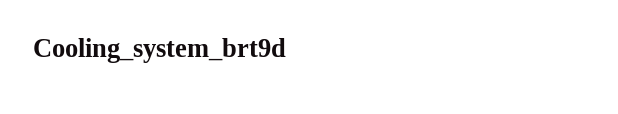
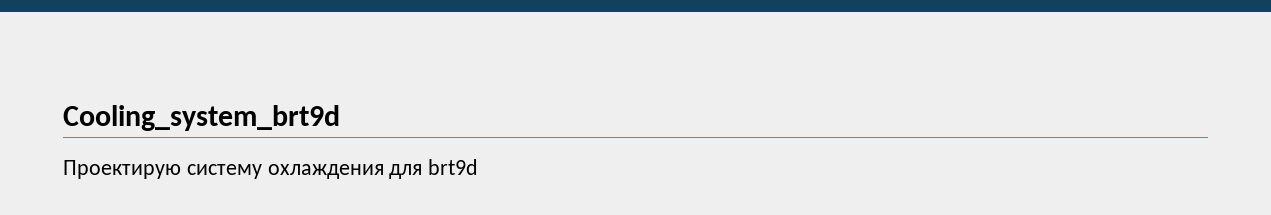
+ Проектирую систему охлаждения для brt9d

